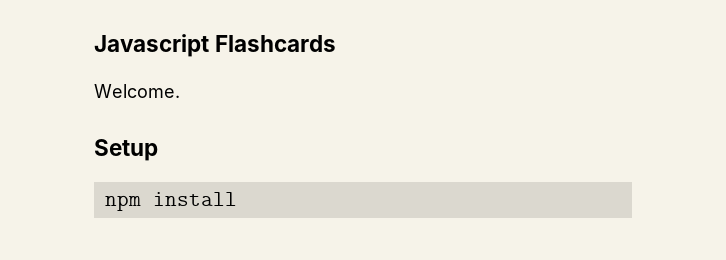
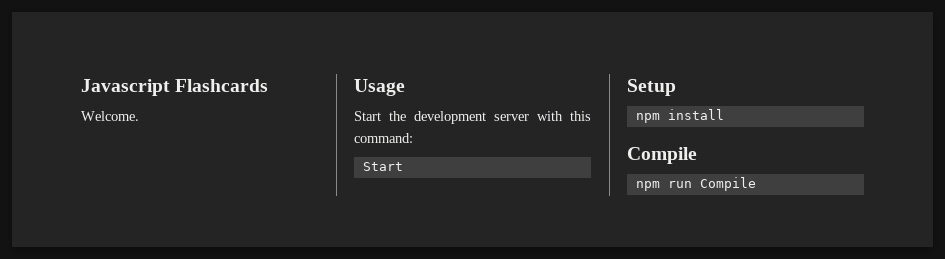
+ Usage
+ Start the development server with this command:
+ Start
  npm install
+ Compile
+ npm run Compile

